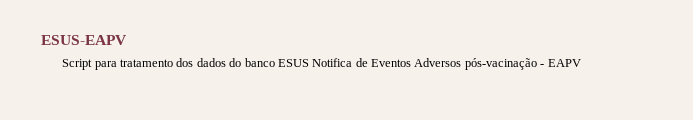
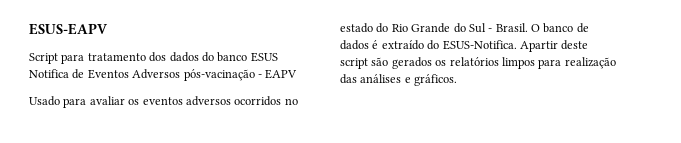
+ Usado para avaliar os eventos adversos ocorridos no estado do Rio Grande do Sul - Brasil. O banco de dados é extraído do ESUS-Notifica. Apartir deste script são gerados os relatórios limpos para realização das análises e gráficos.

